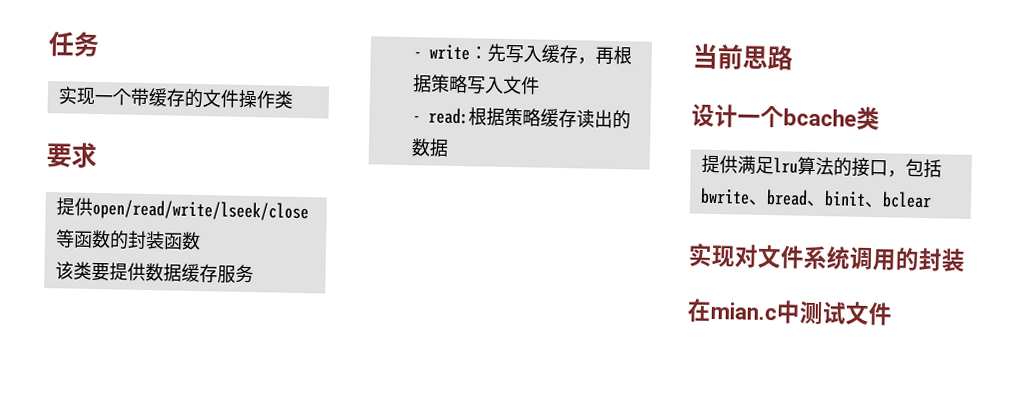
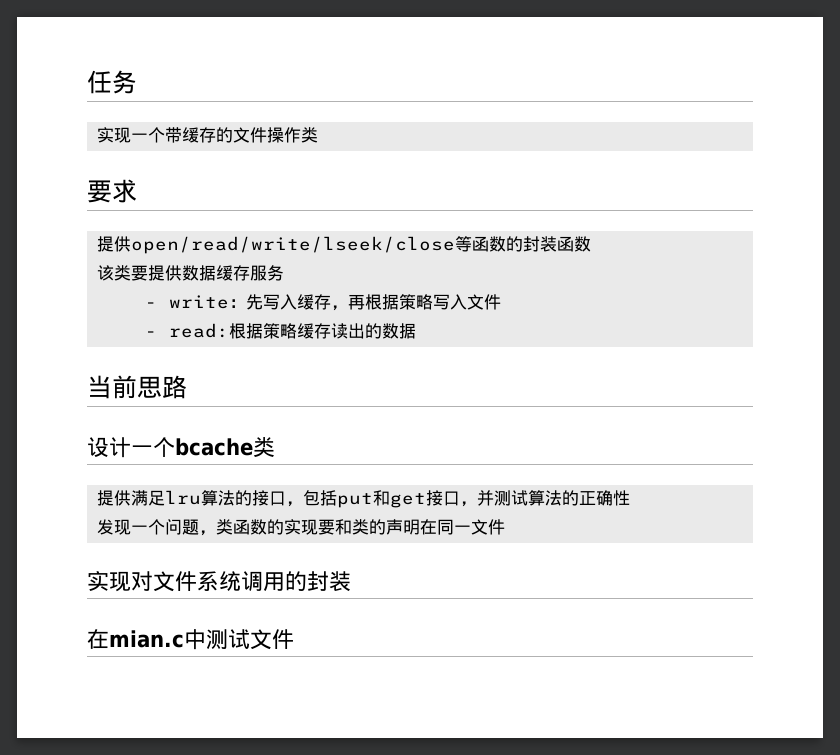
- 提供满足lru算法的接口，包括bwrite、bread、binit、bclear
+ 提供满足lru算法的接口，包括put和get接口，并测试算法的正确性
+ 发现一个问题，类函数的实现要和类的声明在同一文件

